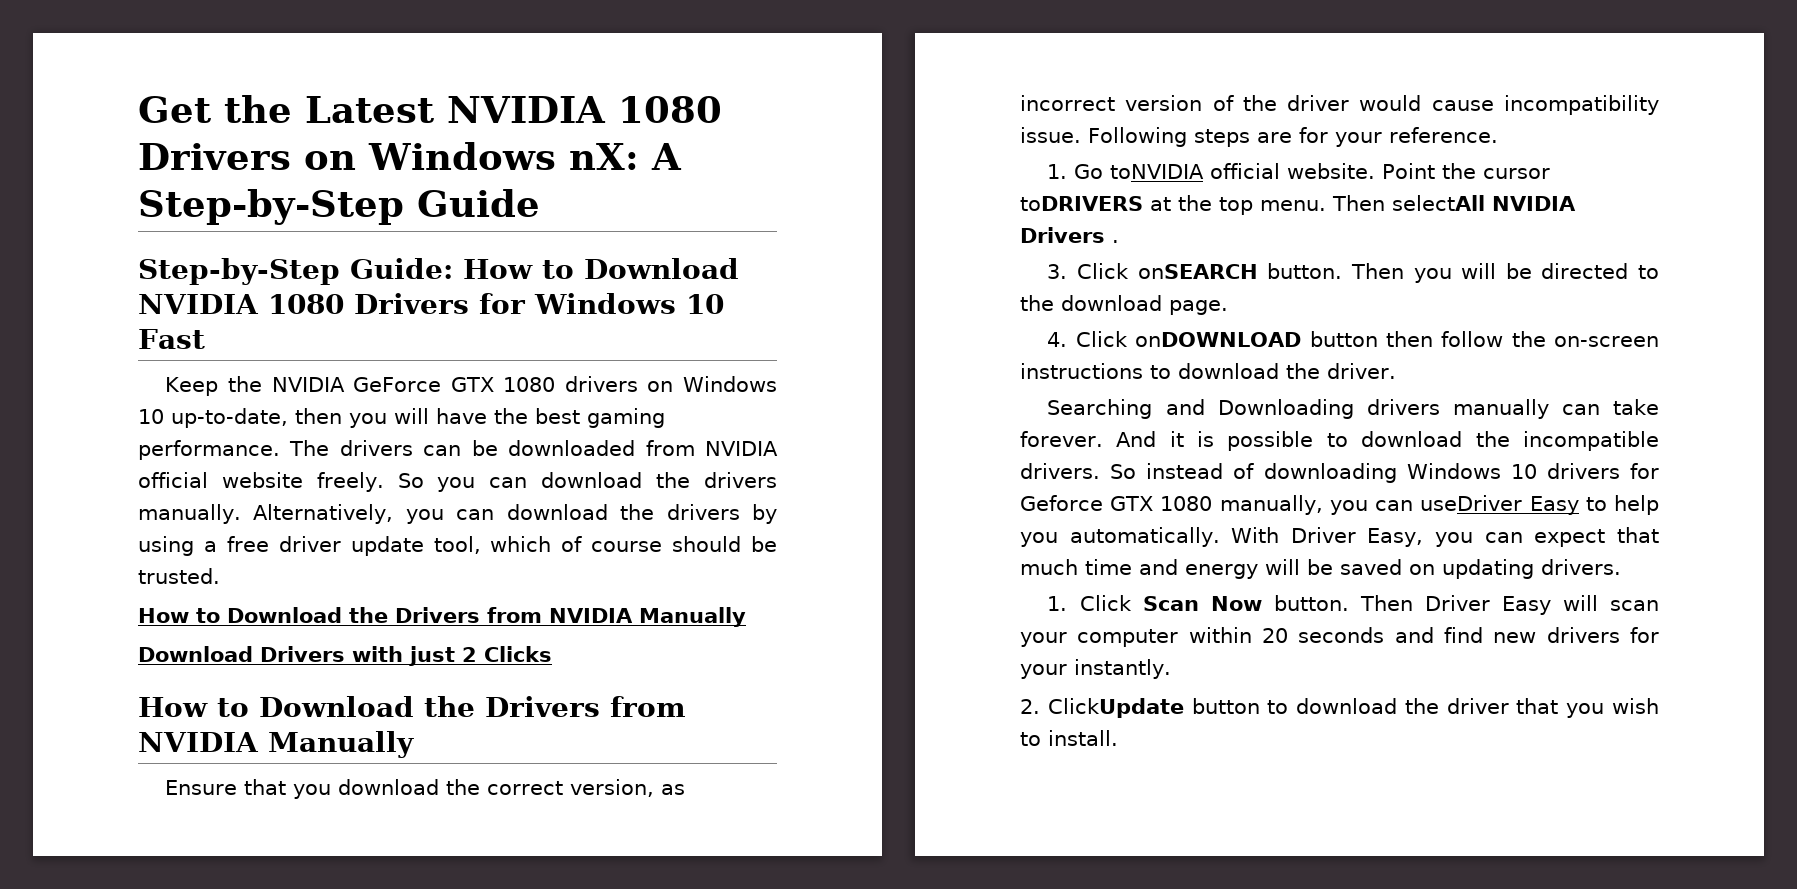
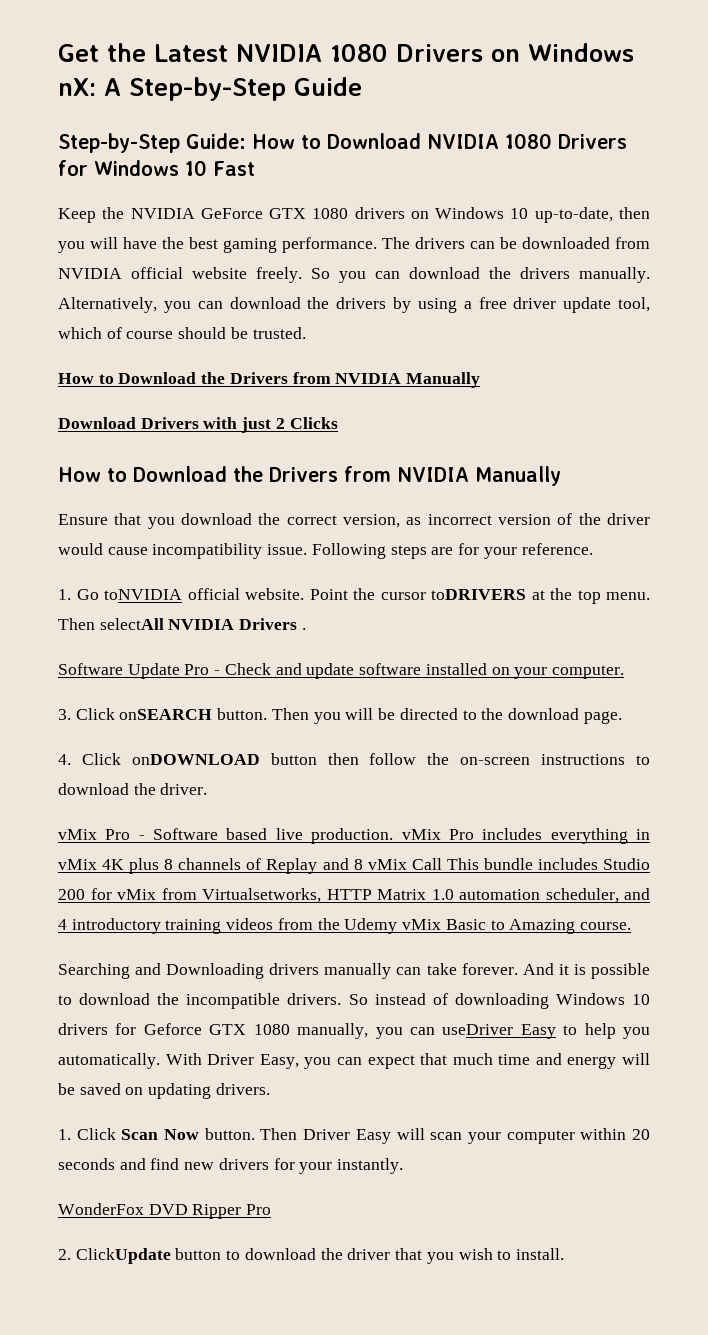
+ Software Update Pro - Check and update software installed on your computer.
+ vMix Pro - Software based live production. vMix Pro includes everything in vMix 4K plus 8 channels of Replay and 8 vMix Call This bundle includes Studio 200 for vMix from Virtualsetworks, HTTP Matrix 1.0 automation scheduler, and 4 introductory training videos from the Udemy vMix Basic to Amazing course.
+ WonderFox DVD Ripper Pro

